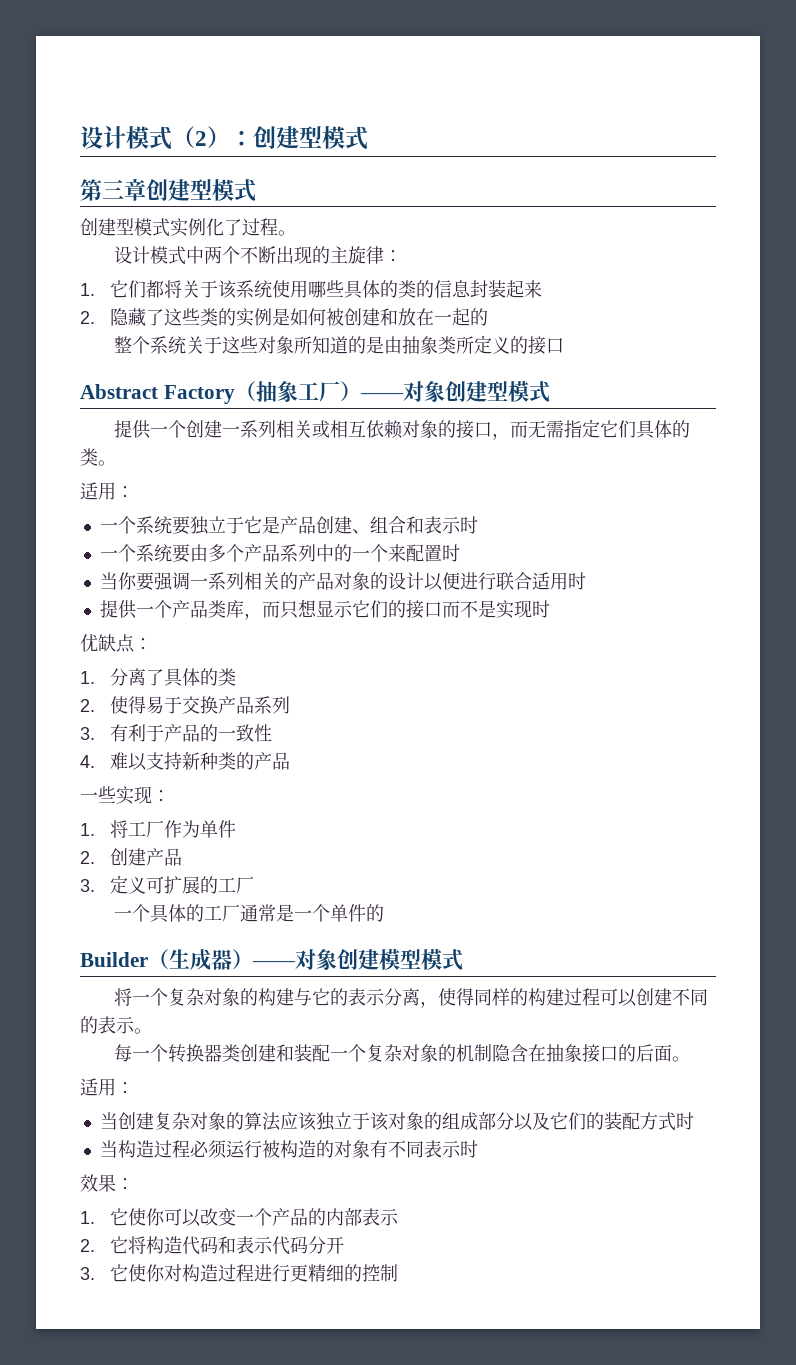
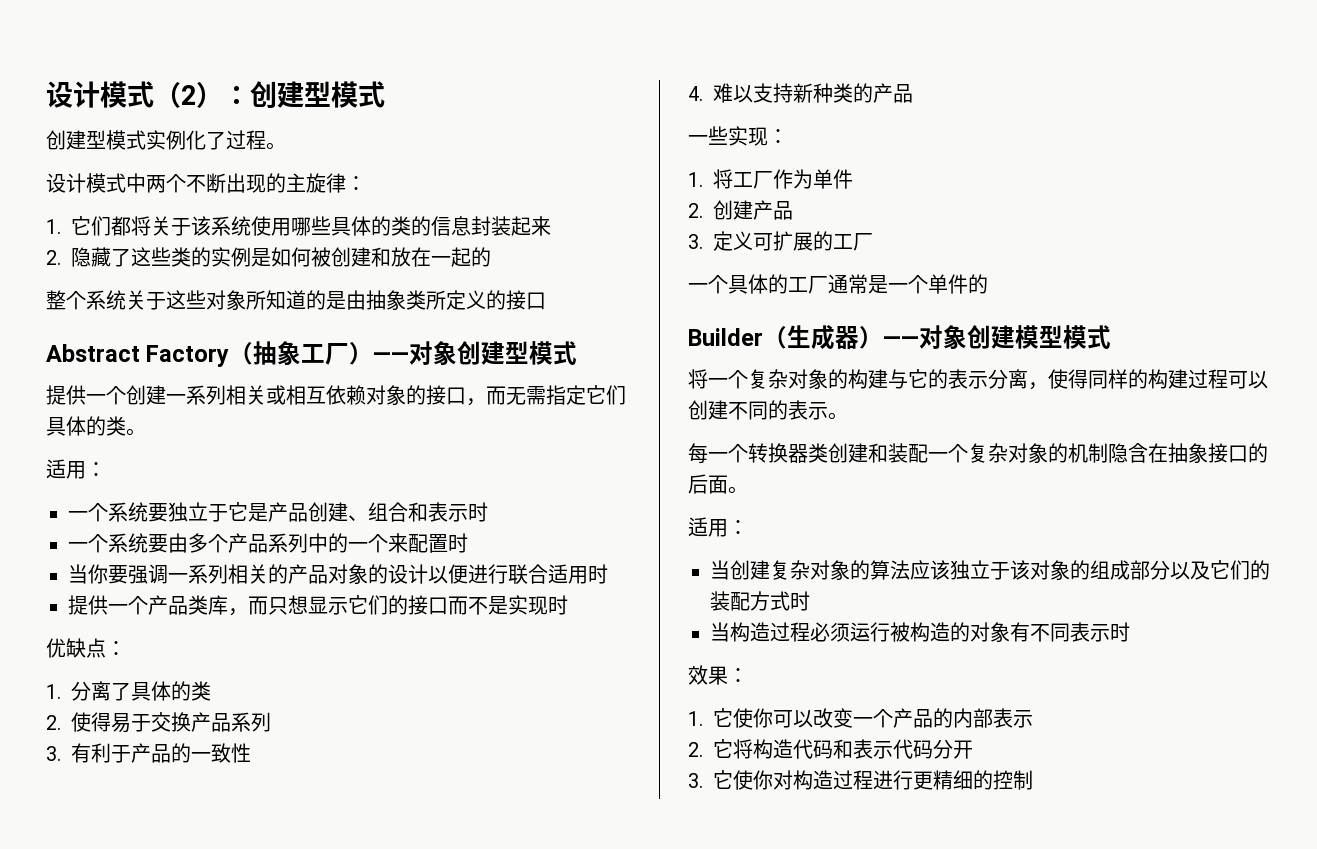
- 第三章创建型模式

